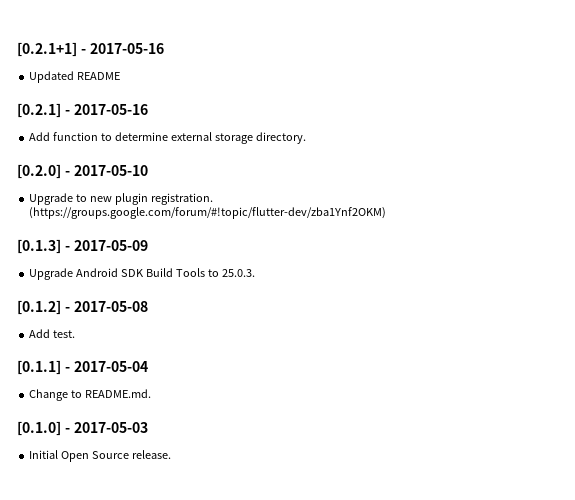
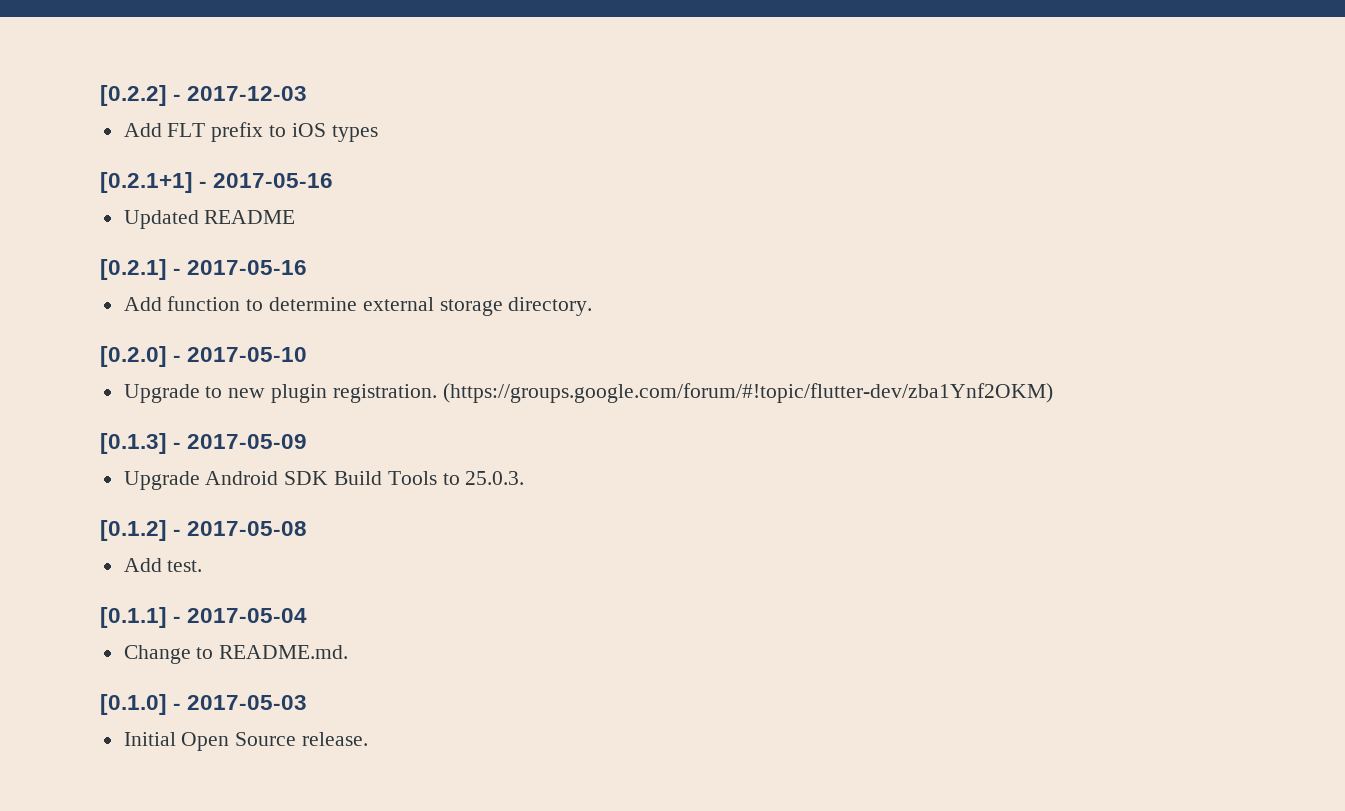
+ [0.2.2] - 2017-12-03
+ Add FLT prefix to iOS types

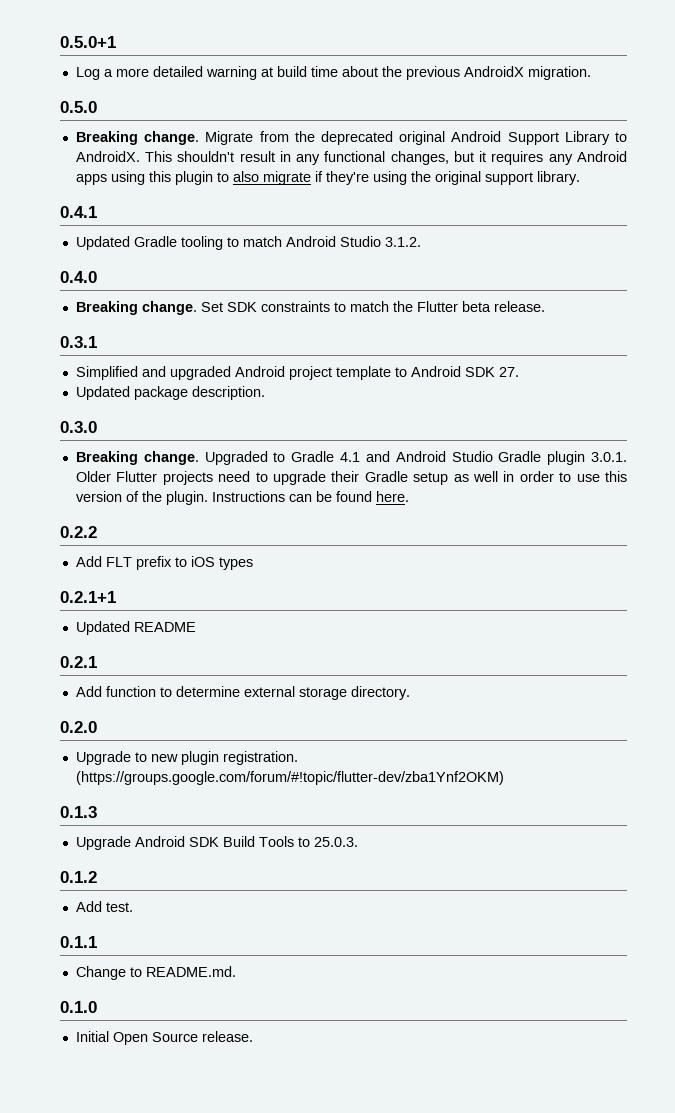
- [0.2.2] - 2017-12-03
+ 0.5.0+1
+ Log a more detailed warning at build time about the previous AndroidX migration.
+ 0.5.0
+ Breaking change. Migrate from the deprecated original Android Support Library to AndroidX. This shouldn't result in any functional changes, but it requires any Android apps using this plugin to also migrate if they're using the original support library.
+ 0.4.1
+ Updated Gradle tooling to match Android Studio 3.1.2.
+ 0.4.0
+ Breaking change. Set SDK constraints to match the Flutter beta release.
+ 0.3.1
+ Simplified and upgraded Android project template to Android SDK 27.
+ Updated package description.
+ 0.3.0
+ Breaking change. Upgraded to Gradle 4.1 and Android Studio Gradle plugin 3.0.1. Older Flutter projects need to upgrade their Gradle setup as well in order to use this version of the plugin. Instructions can be found here.
+ 0.2.2
- [0.2.1+1] - 2017-05-16
+ 0.2.1+1
- [0.2.1] - 2017-05-16
+ 0.2.1
- [0.2.0] - 2017-05-10
+ 0.2.0
- [0.1.3] - 2017-05-09
+ 0.1.3
- [0.1.2] - 2017-05-08
+ 0.1.2
- [0.1.1] - 2017-05-04
+ 0.1.1
- [0.1.0] - 2017-05-03
+ 0.1.0

